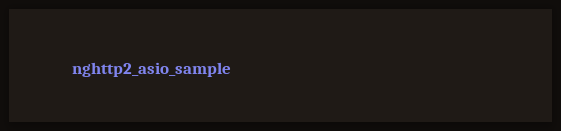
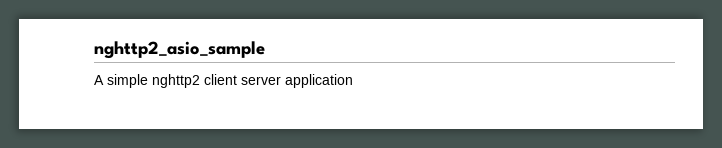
+ A simple nghttp2 client server application

